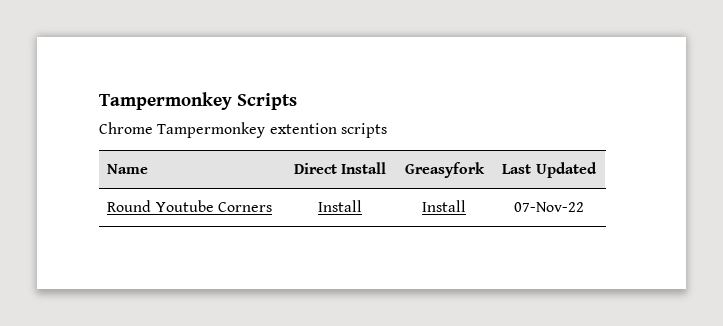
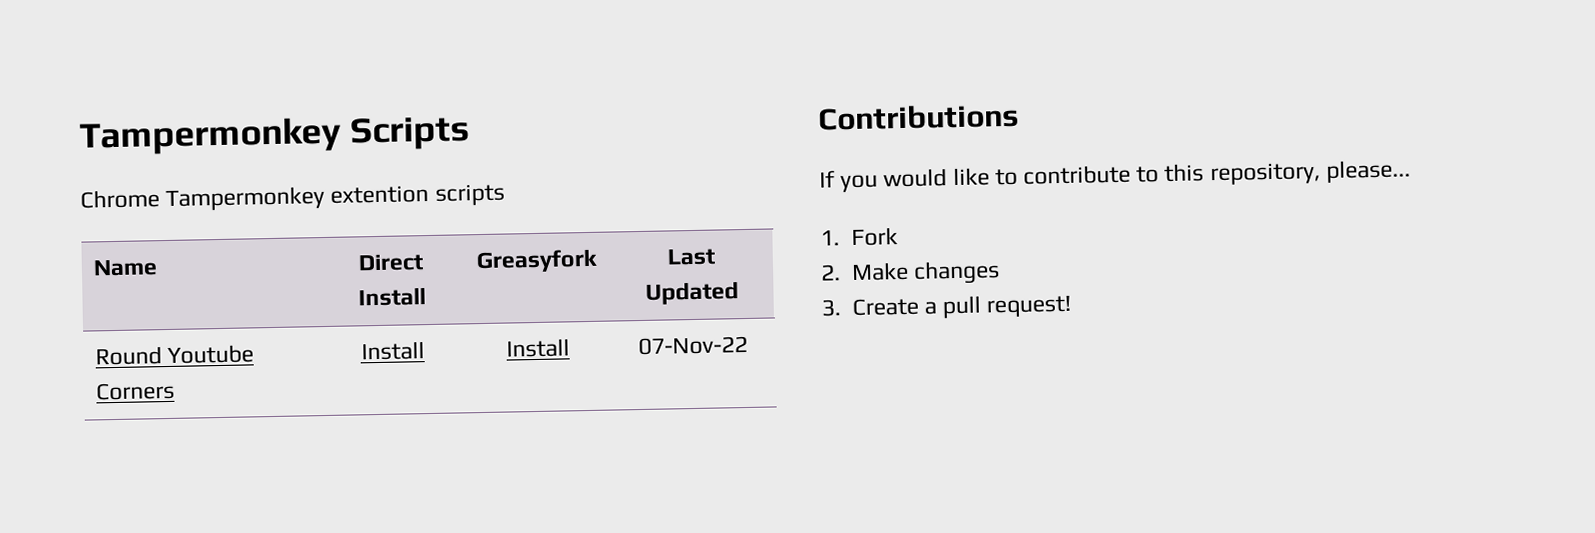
+ Contributions
+ If you would like to contribute to this repository, please...
+ 1. Fork
+ 2. Make changes
+ 3. Create a pull request!

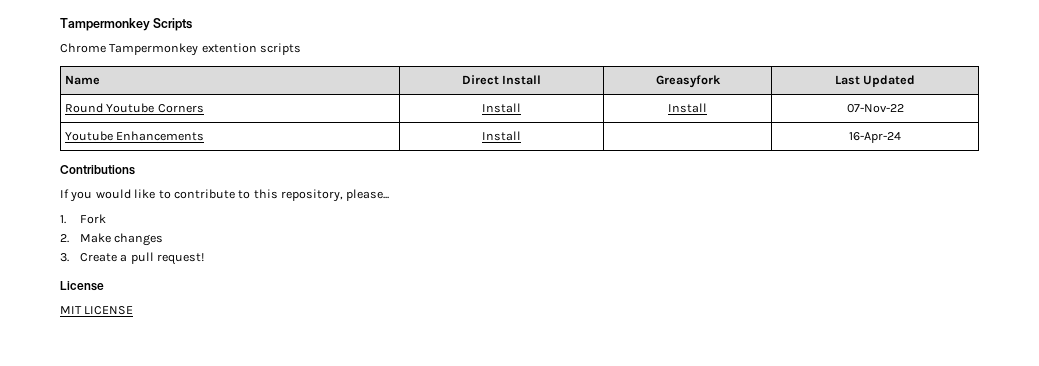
+ Youtube Enhancements | Install | | 16-Apr-24
+ License
+ MIT LICENSE

